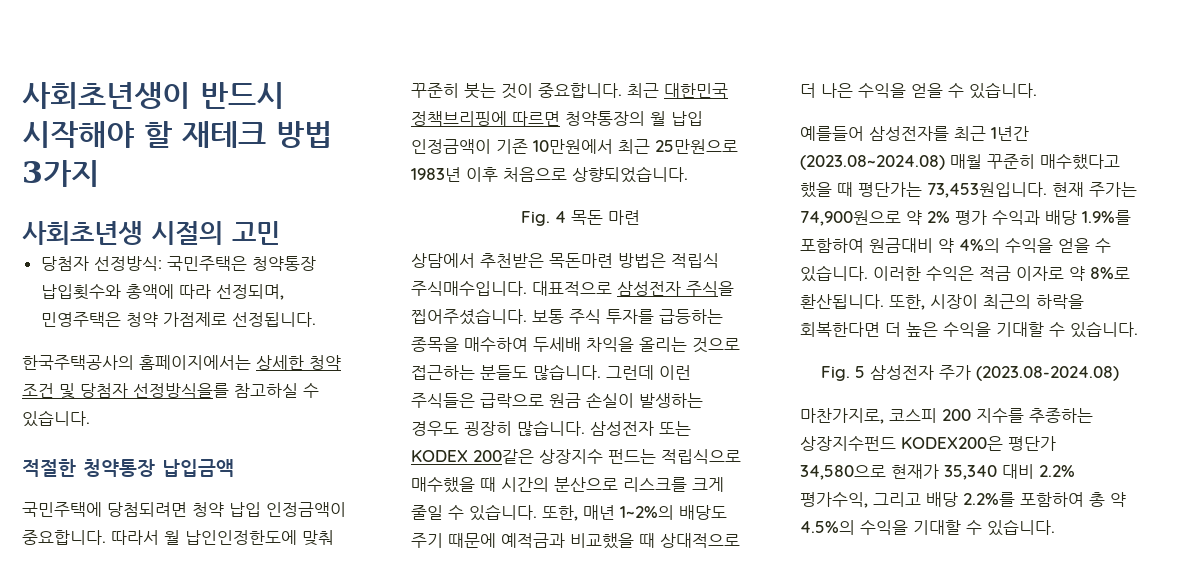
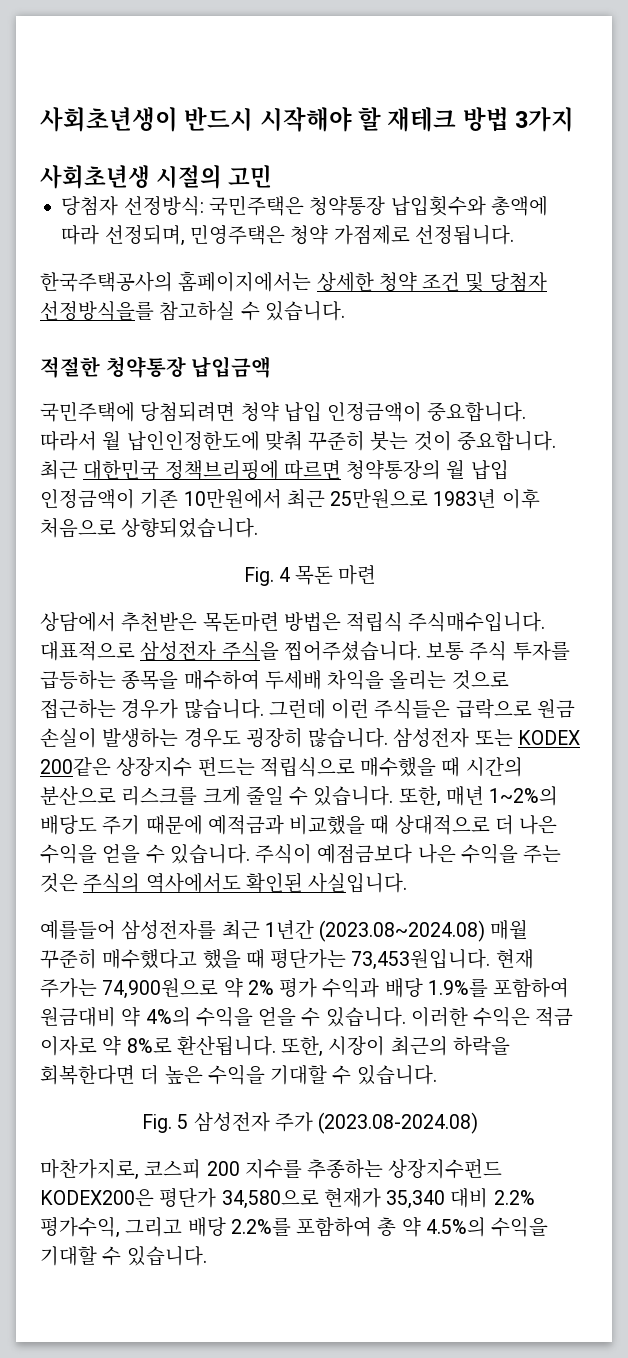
- 보통 주식 투자를 급등하는 종목을 매수하여 두세배 차익을 올리는 것으로 접근하는 분들도 많습니다.
+ 보통 주식 투자를 급등하는 종목을 매수하여 두세배 차익을 올리는 것으로 접근하는 경우가 많습니다.
+ 주식이 예점금보다 나은 수익을 주는 것은 주식의 역사에서도 확인된 사실입니다.

